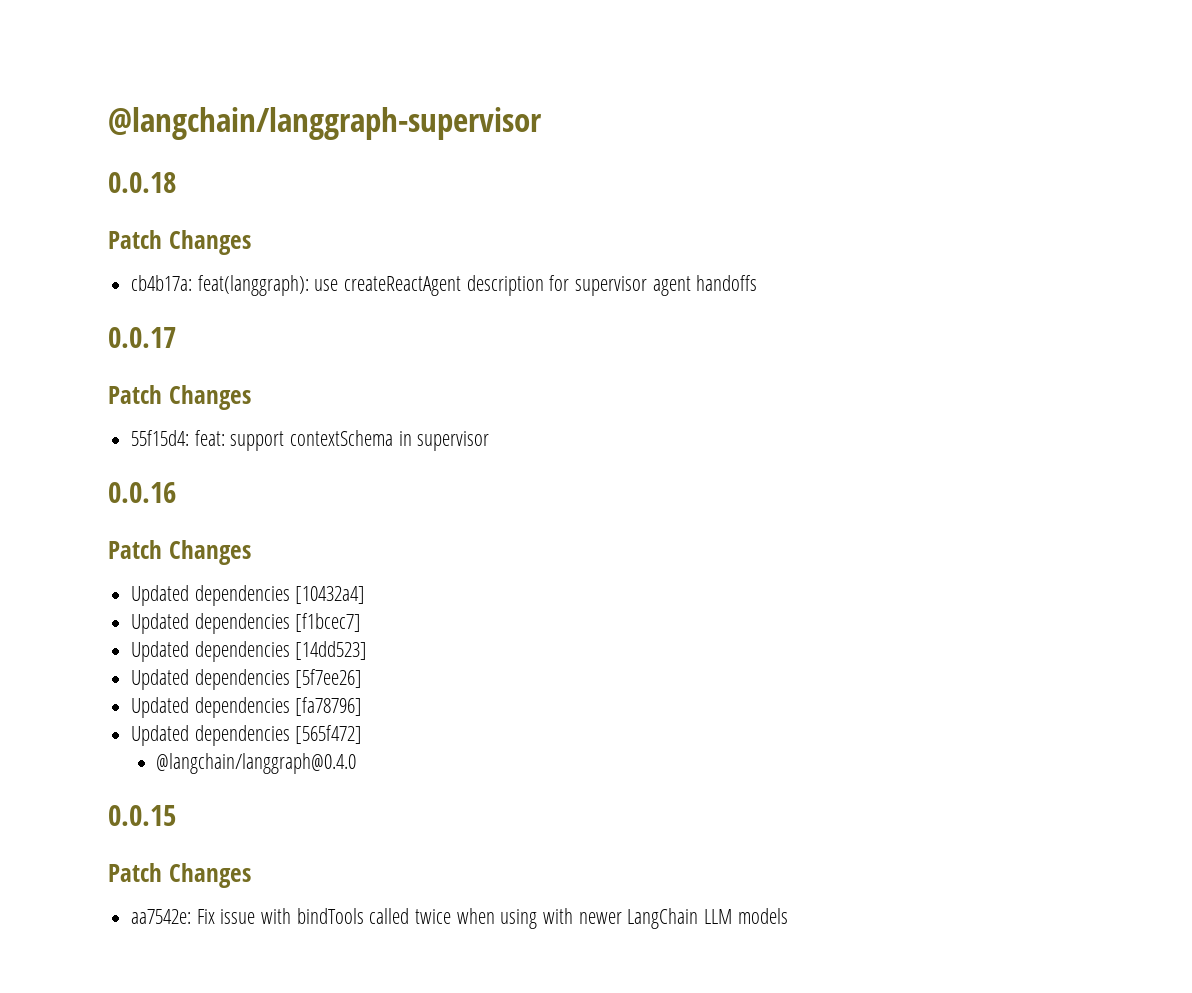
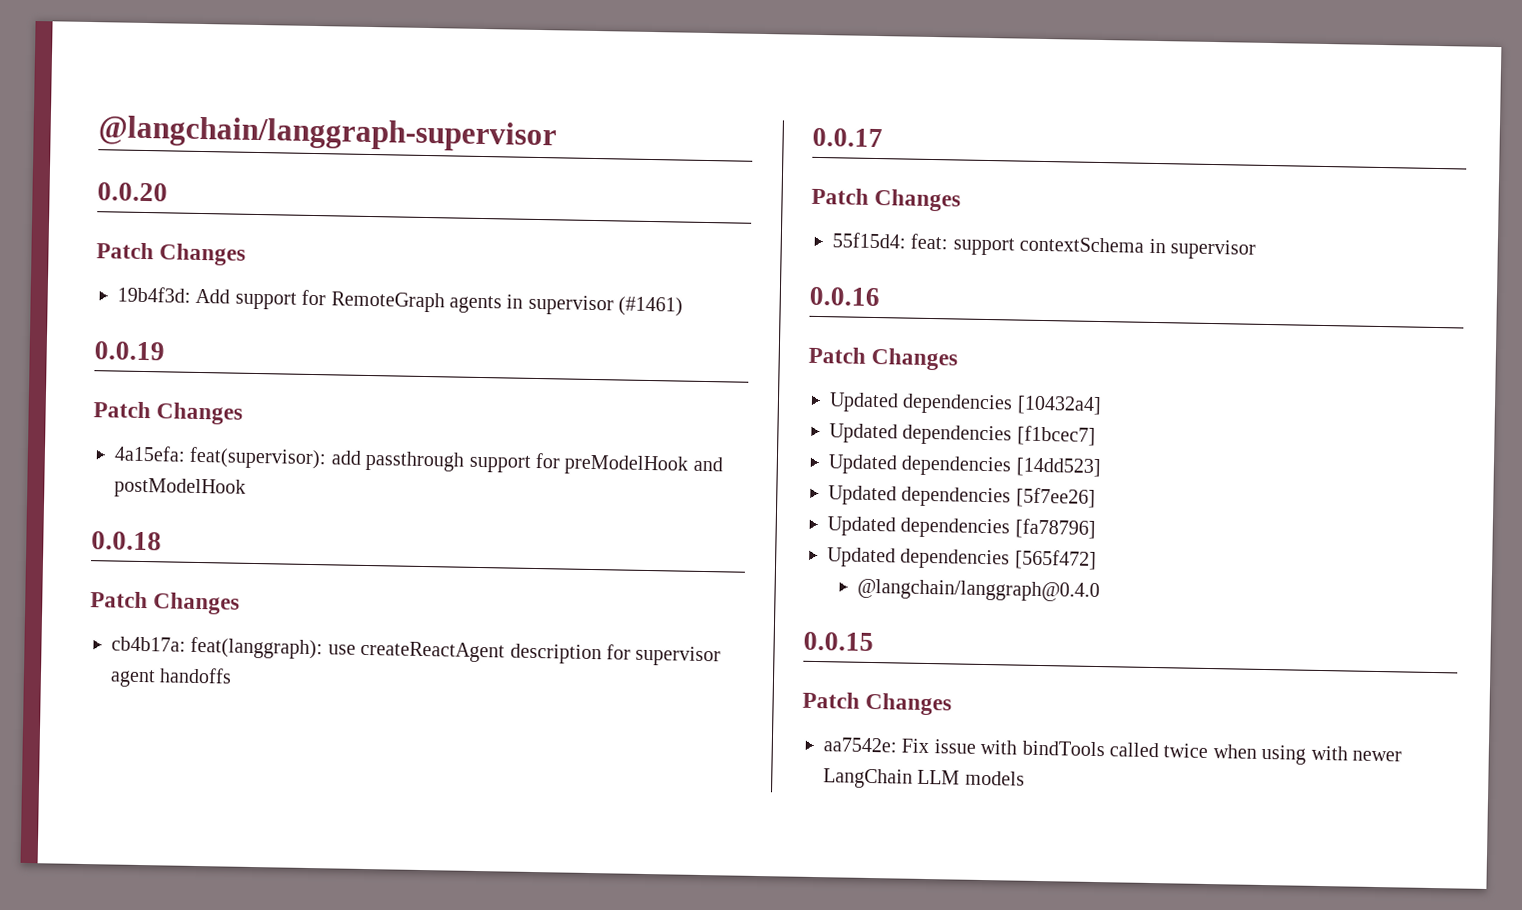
+ 0.0.20
+ Patch Changes
+ 19b4f3d: Add support for RemoteGraph agents in supervisor (#1461)
+ 0.0.19
+ Patch Changes
+ 4a15efa: feat(supervisor): add passthrough support for preModelHook and postModelHook

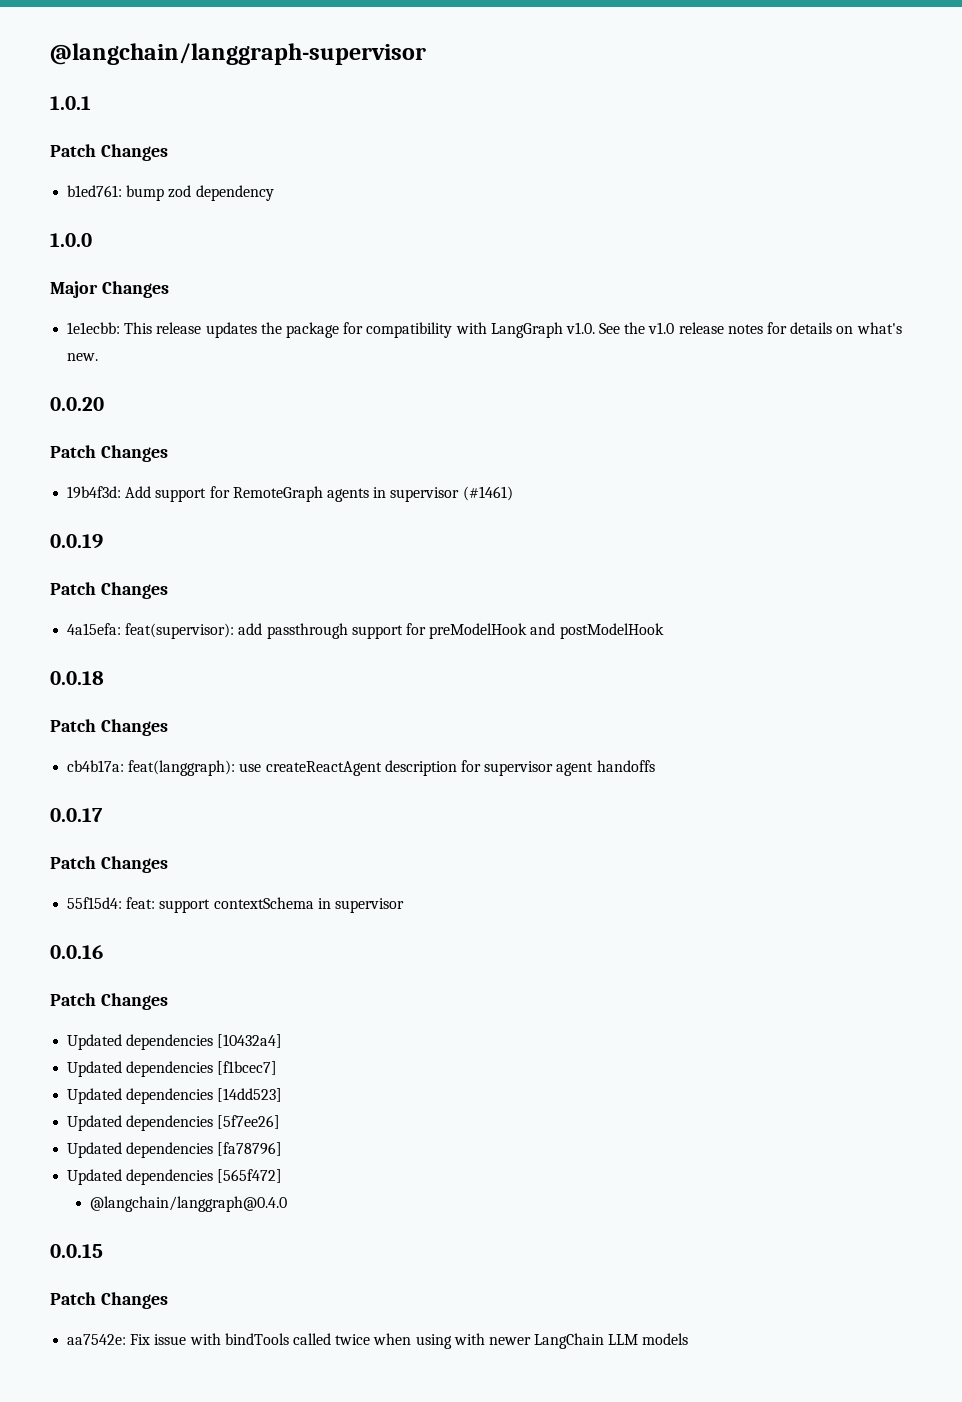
+ 1.0.1
+ Patch Changes
+ b1ed761: bump zod dependency
+ 1.0.0
+ Major Changes
+ 1e1ecbb: This release updates the package for compatibility with LangGraph v1.0. See the v1.0 release notes for details on what's new.

